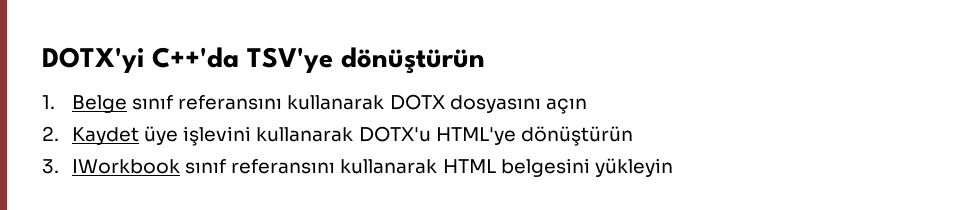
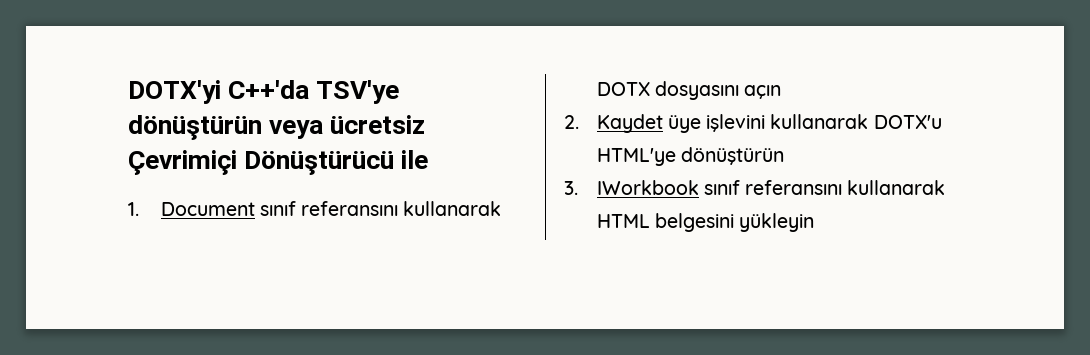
- DOTX'yi C++'da TSV'ye dönüştürün
+ DOTX'yi C++'da TSV'ye dönüştürün veya ücretsiz Çevrimiçi Dönüştürücü ile
- 1. Belge sınıf referansını kullanarak DOTX dosyasını açın
+ 1. Document sınıf referansını kullanarak DOTX dosyasını açın

